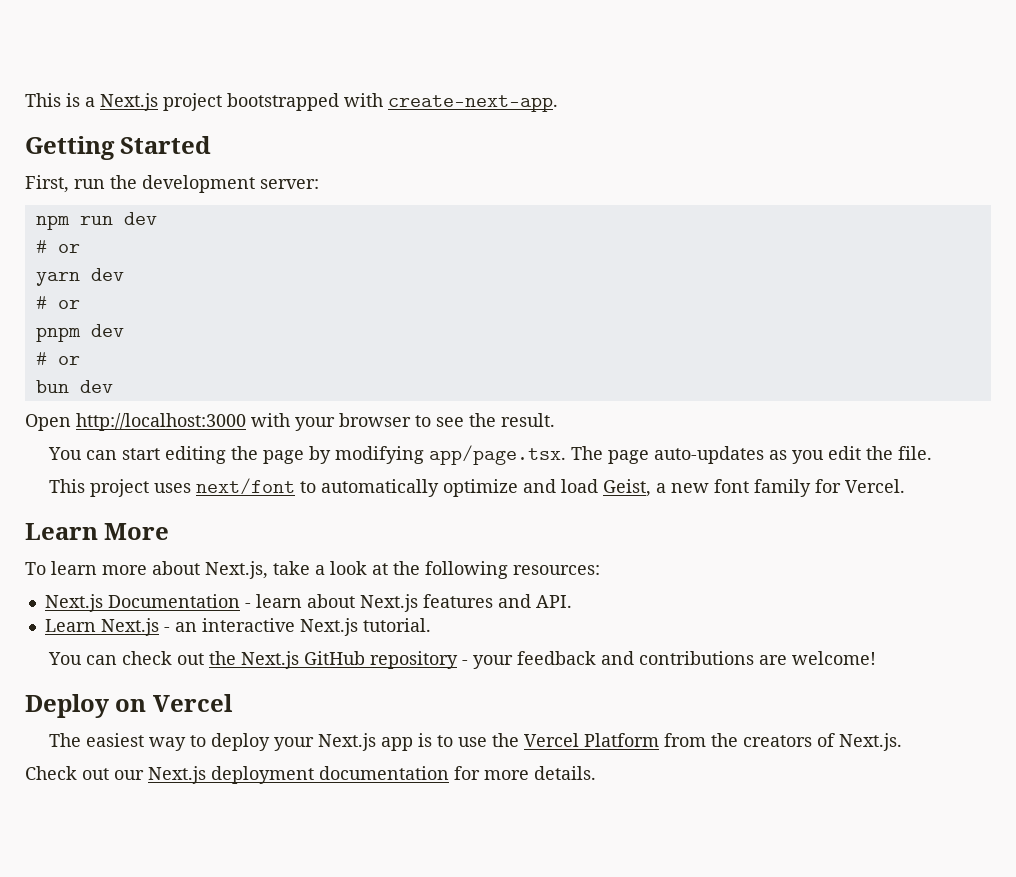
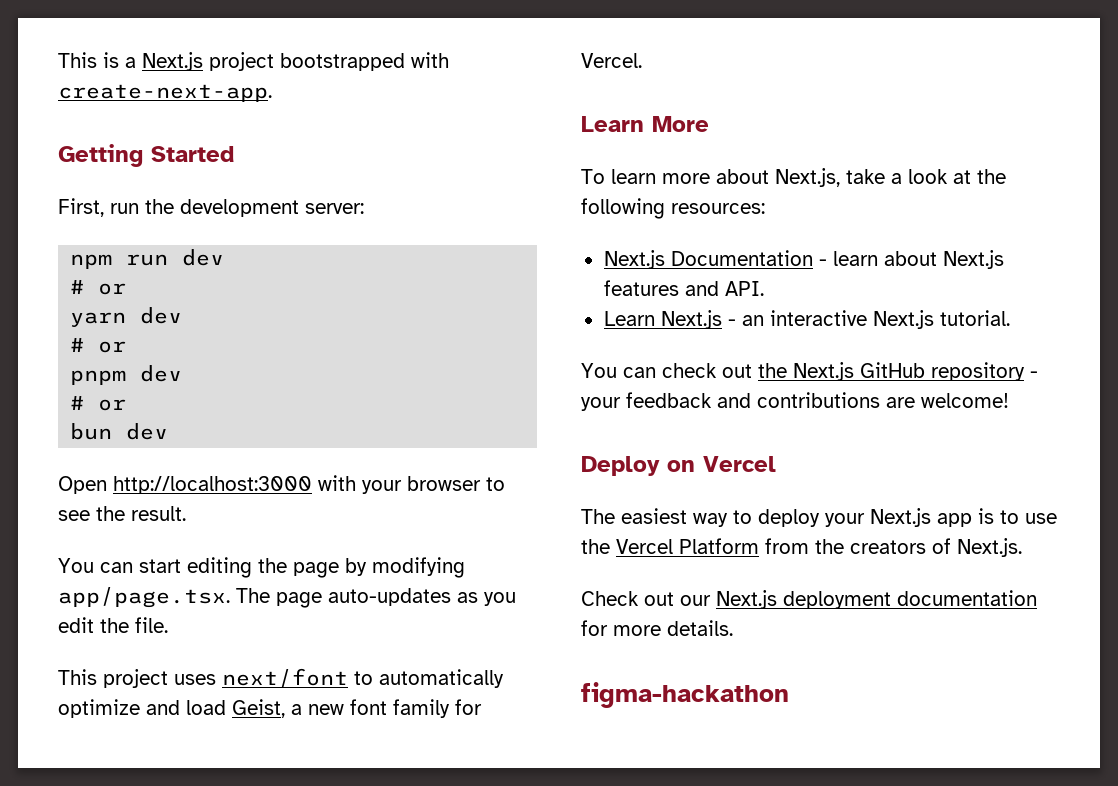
+ figma-hackathon

